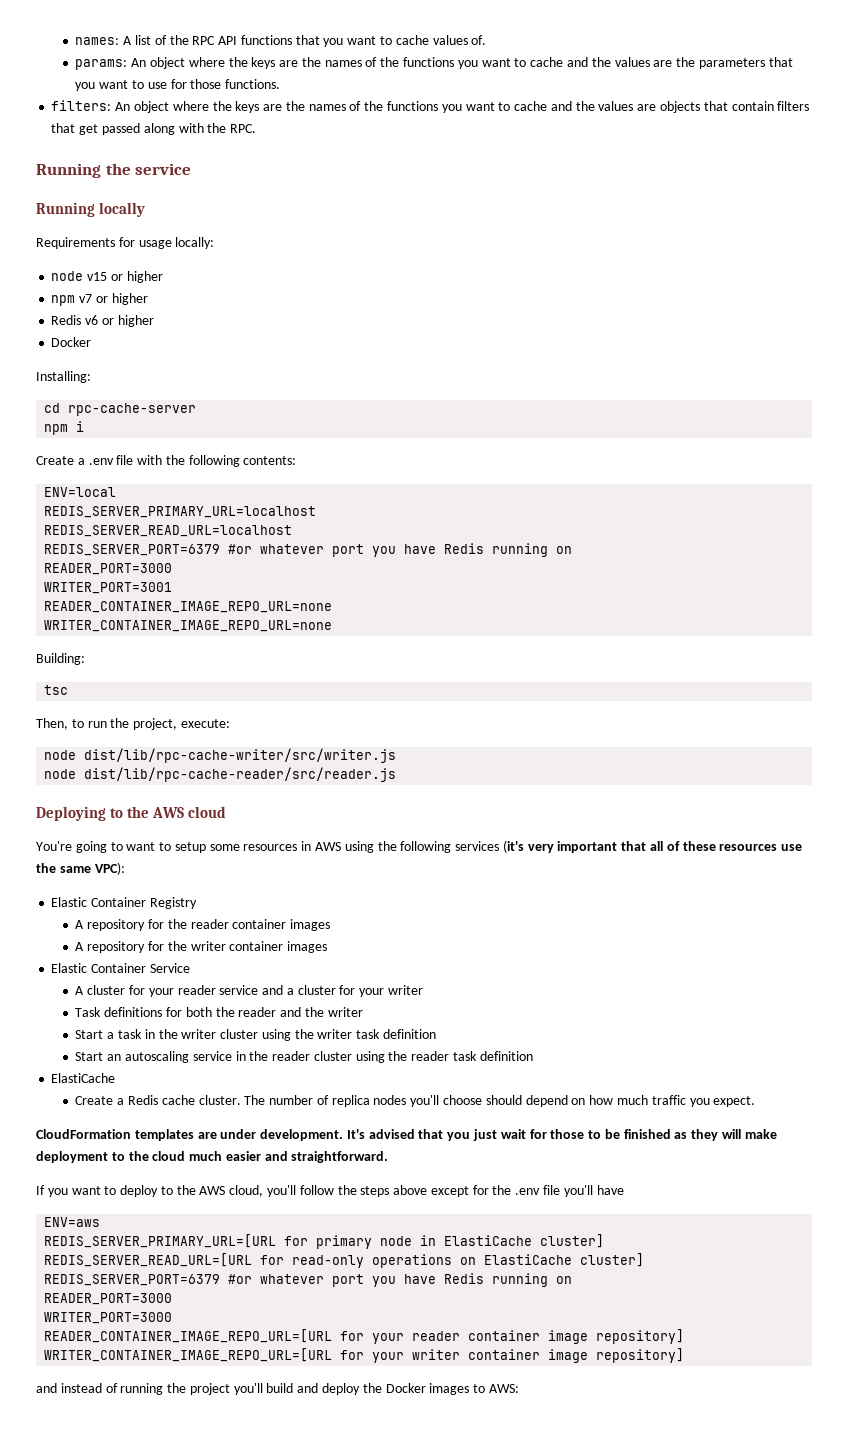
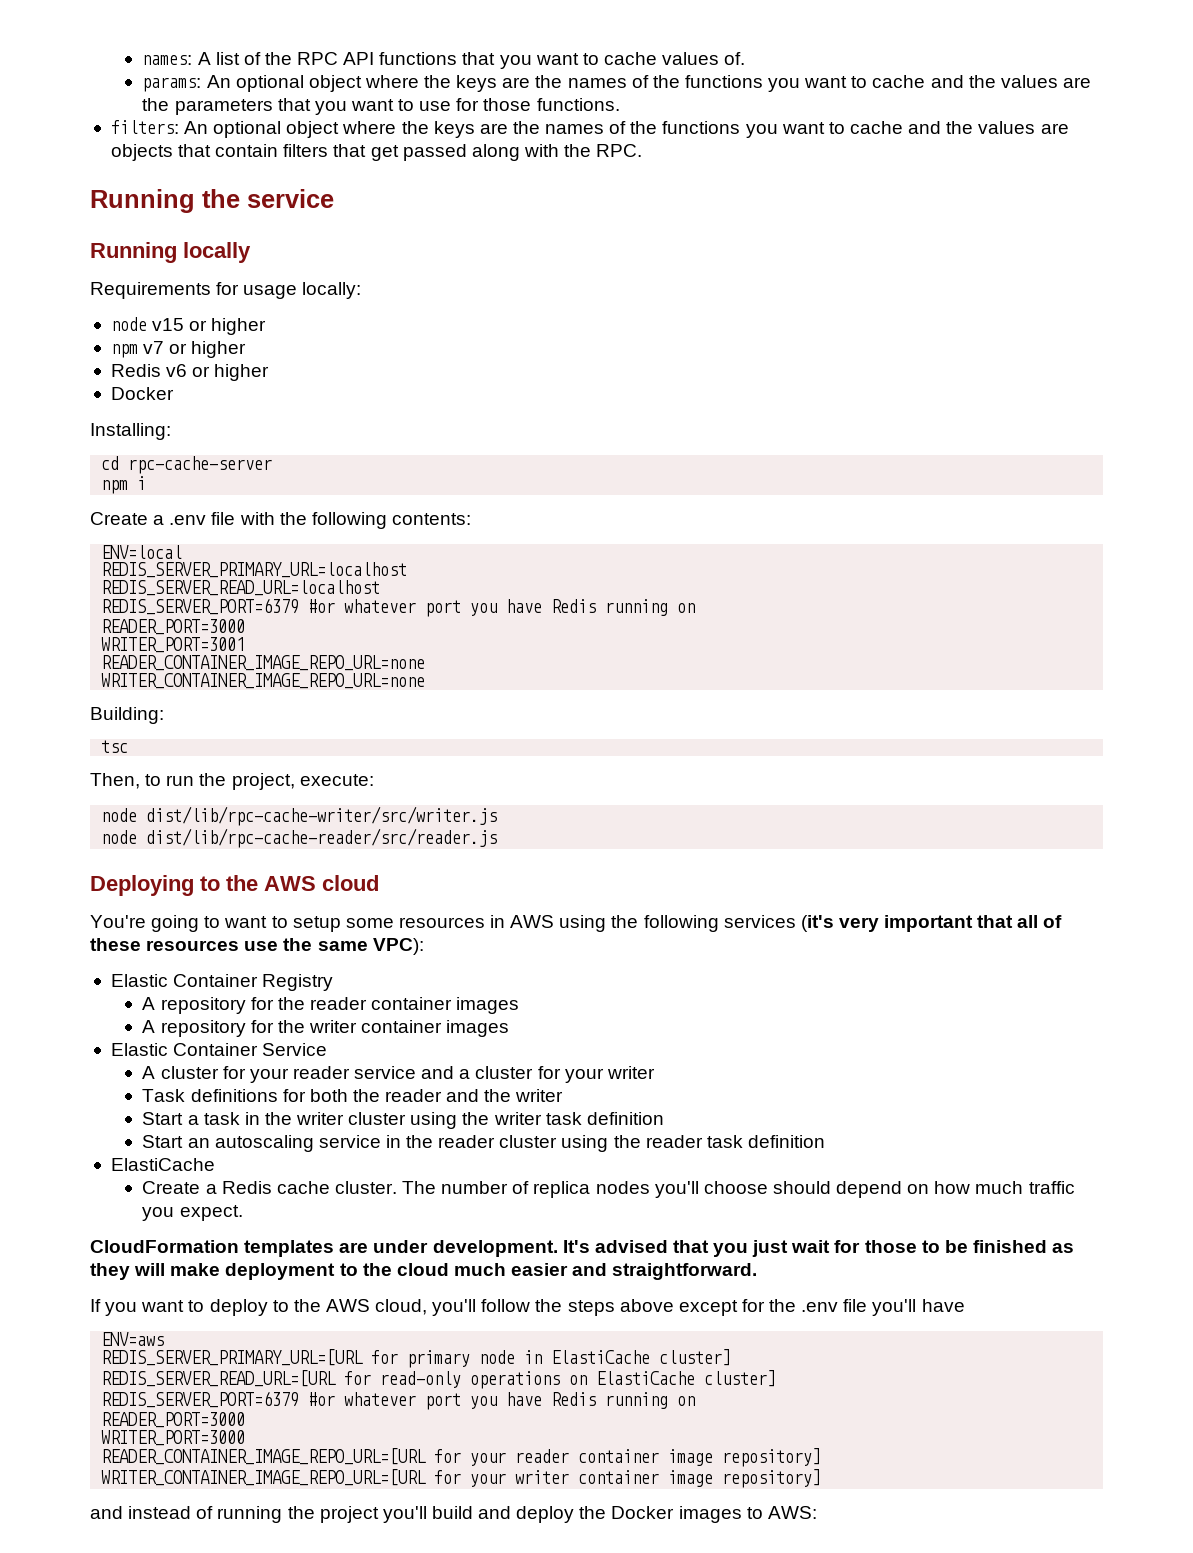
- params: An object where the keys are the names of the functions you want to cache and the values are the parameters that you want to use for those functions.
+ params: An optional object where the keys are the names of the functions you want to cache and the values are the parameters that you want to use for those functions.
- filters: An object where the keys are the names of the functions you want to cache and the values are objects that contain filters that get passed along with the RPC.
+ filters: An optional object where the keys are the names of the functions you want to cache and the values are objects that contain filters that get passed along with the RPC.

